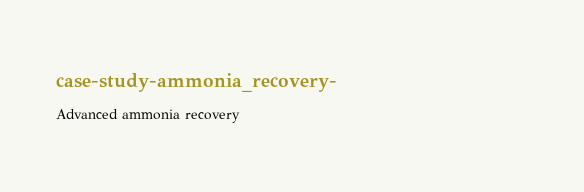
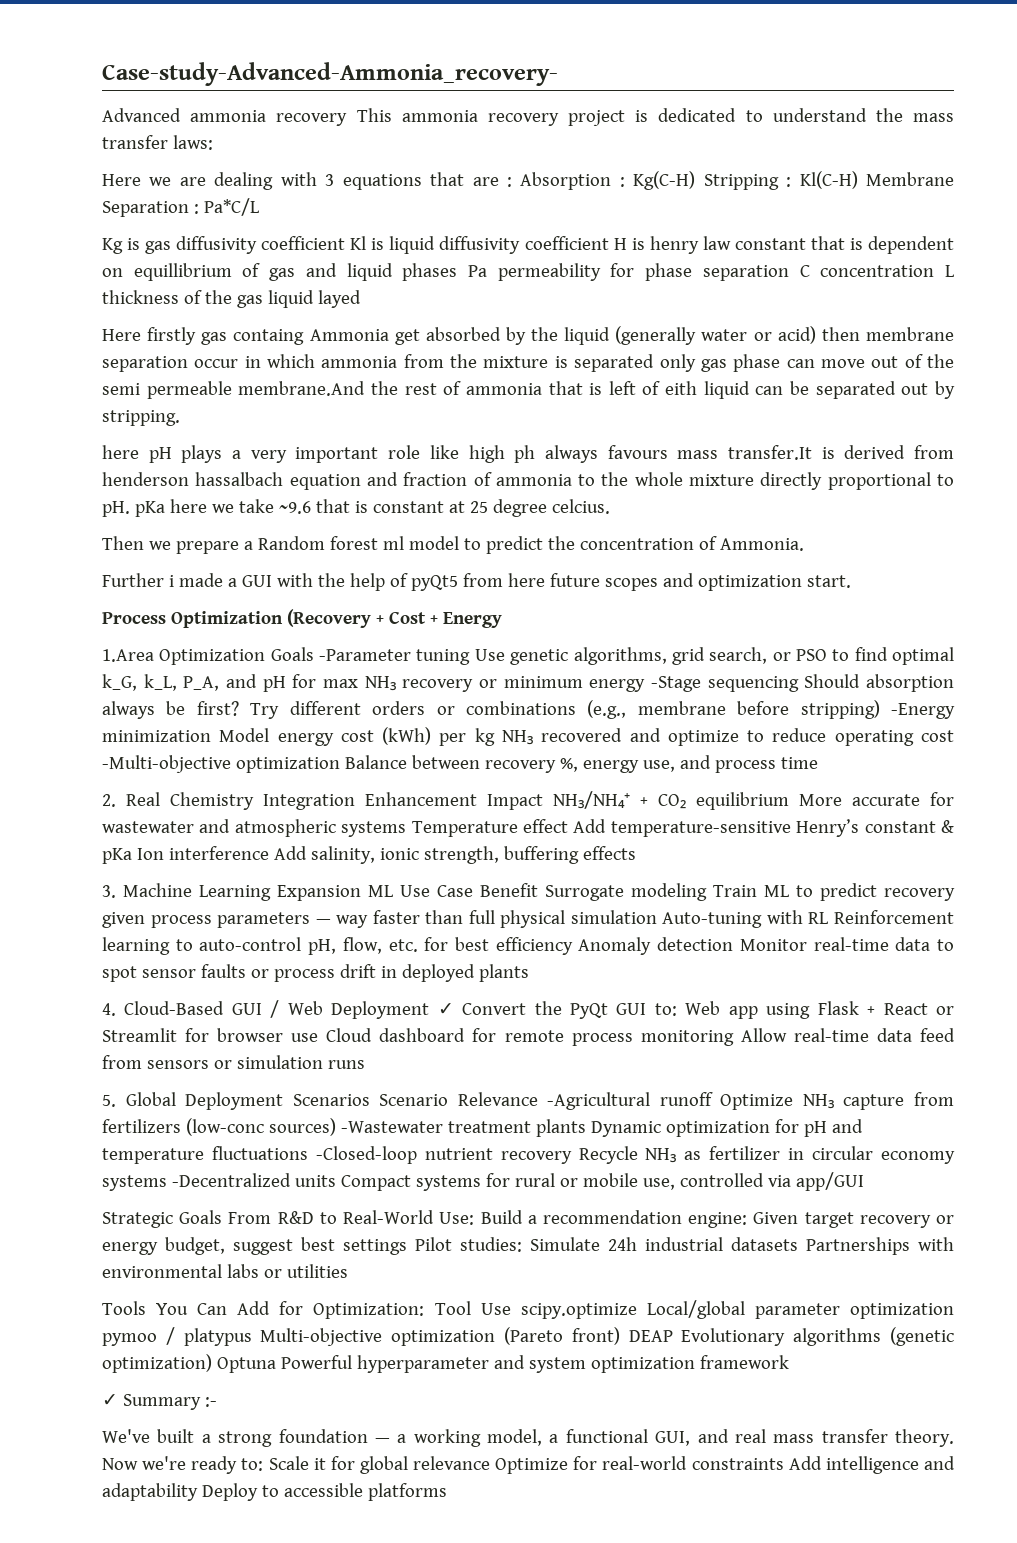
- case-study-ammonia_recovery-
+ Case-study-Advanced-Ammonia_recovery-
- Advanced ammonia recovery
+ Advanced ammonia recovery This ammonia recovery project is dedicated to understand the mass transfer laws:
+ Here we are dealing with 3 equations that are : Absorption : Kg(C-H) Stripping : Kl(C-H) Membrane Separation : Pa*C/L
+ Kg is gas diffusivity coefficient Kl is liquid diffusivity coefficient H is henry law constant that is dependent on equillibrium of gas and liquid phases Pa permeability for phase separation C concentration L thickness of the gas liquid layed
+ Here firstly gas containg Ammonia get absorbed by the liquid (generally water or acid) then membrane separation occur in which ammonia from the mixture is separated only gas phase can move out of the semi permeable membrane.And the rest of ammonia that is left of eith liquid can be separated out by stripping.
+ here pH plays a very important role like high ph always favours mass transfer.It is derived from henderson hassalbach equation and fraction of ammonia to the whole mixture directly proportional to pH. pKa here we take ~9.6 that is constant at 25 degree celcius.
+ Then we prepare a Random forest ml model to predict the concentration of Ammonia.
+ Further i made a GUI with the help of pyQt5 from here future scopes and optimization start.
+ Process Optimization (Recovery + Cost + Energy
+ 1.Area Optimization Goals -Parameter tuning Use genetic algorithms, grid search, or PSO to find optimal k_G, k_L, P_A, and pH for max NH₃ recovery or minimum energy -Stage sequencing Should absorption always be first? Try different orders or combinations (e.g., membrane before stripping) -Energy minimization Model energy cost (kWh) per kg NH₃ recovered and optimize to reduce operating cost -Multi-objective optimization Balance between recovery %, energy use, and process time
+ 2. Real Chemistry Integration Enhancement Impact NH₃/NH₄⁺ + CO₂ equilibrium More accurate for wastewater and atmospheric systems Temperature effect Add temperature-sensitive Henry’s constant & pKa Ion interference Add salinity, ionic strength, buffering effects
+ 3. Machine Learning Expansion ML Use Case Benefit Surrogate modeling Train ML to predict recovery given process parameters — way faster than full physical simulation Auto-tuning with RL Reinforcement learning to auto-control pH, flow, etc. for best efficiency Anomaly detection Monitor real-time data to spot sensor faults or process drift in deployed plants
+ 4. Cloud-Based GUI / Web Deployment ✓ Convert the PyQt GUI to: Web app using Flask + React or Streamlit for browser use Cloud dashboard for remote process monitoring Allow real-time data feed from sensors or simulation runs
+ 5. Global Deployment Scenarios Scenario Relevance -Agricultural runoff Optimize NH₃ capture from fertilizers (low-conc sources) -Wastewater treatment plants Dynamic optimization for pH and temperature fluctuations -Closed-loop nutrient recovery Recycle NH₃ as fertilizer in circular economy systems -Decentralized units Compact systems for rural or mobile use, controlled via app/GUI
+ Strategic Goals From R&D to Real-World Use: Build a recommendation engine: Given target recovery or energy budget, suggest best settings Pilot studies: Simulate 24h industrial datasets Partnerships with environmental labs or utilities
+ Tools You Can Add for Optimization: Tool Use scipy.optimize Local/global parameter optimization pymoo / platypus Multi-objective optimization (Pareto front) DEAP Evolutionary algorithms (genetic optimization) Optuna Powerful hyperparameter and system optimization framework
+ ✓ Summary :-
+ We've built a strong foundation — a working model, a functional GUI, and real mass transfer theory. Now we're ready to: Scale it for global relevance Optimize for real-world constraints Add intelligence and adaptability Deploy to accessible platforms

